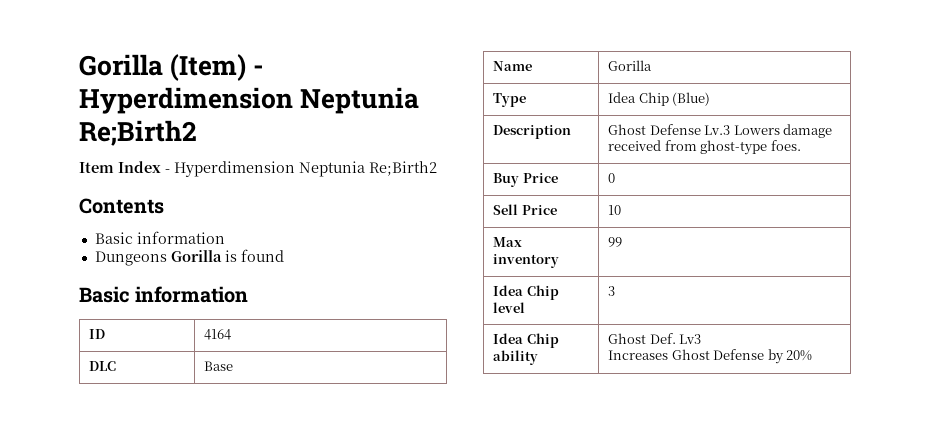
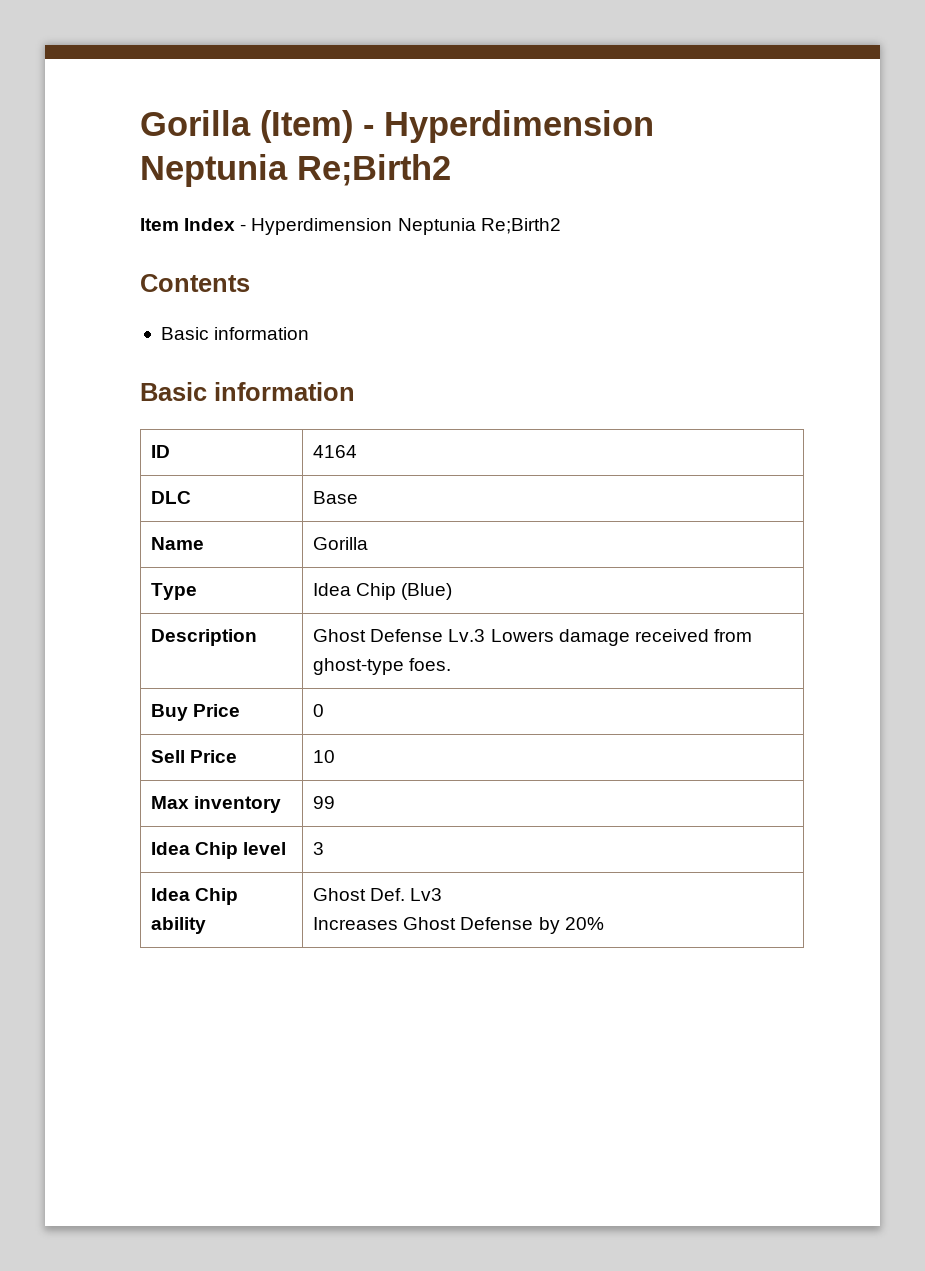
- Dungeons Gorilla is found

